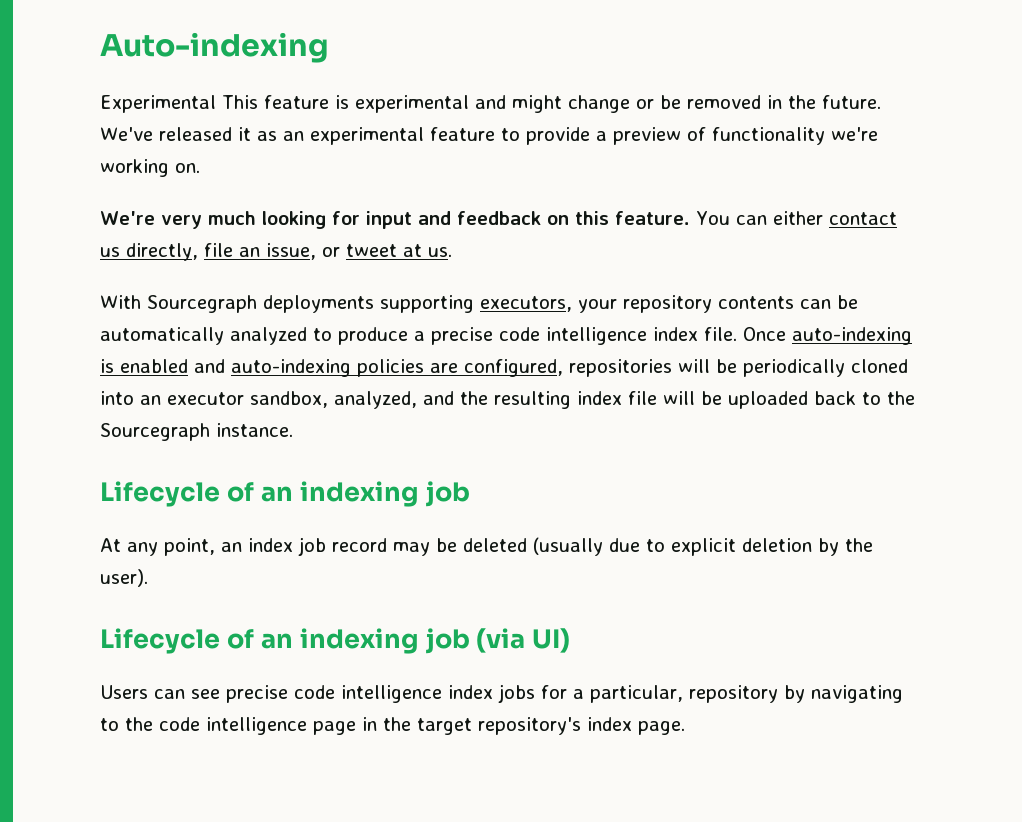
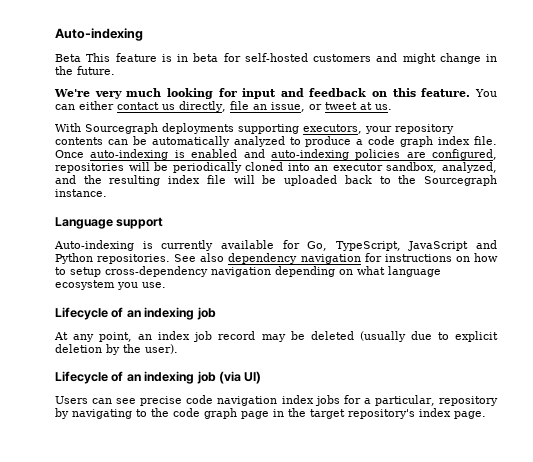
- Experimental This feature is experimental and might change or be removed in the future. We've released it as an experimental feature to provide a preview of functionality we're working on.
+ Beta This feature is in beta for self-hosted customers and might change in the future.
- With Sourcegraph deployments supporting executors, your repository contents can be automatically analyzed to produce a precise code intelligence index file.
+ With Sourcegraph deployments supporting executors, your repository contents can be automatically analyzed to produce a code graph index file.
+ Language support
+ Auto-indexing is currently available for Go, TypeScript, JavaScript and Python repositories. See also dependency navigation for instructions on how to setup cross-dependency navigation depending on what language ecosystem you use.
- Users can see precise code intelligence index jobs for a particular, repository by navigating to the code intelligence page in the target repository's index page.
+ Users can see precise code navigation index jobs for a particular, repository by navigating to the code graph page in the target repository's index page.

